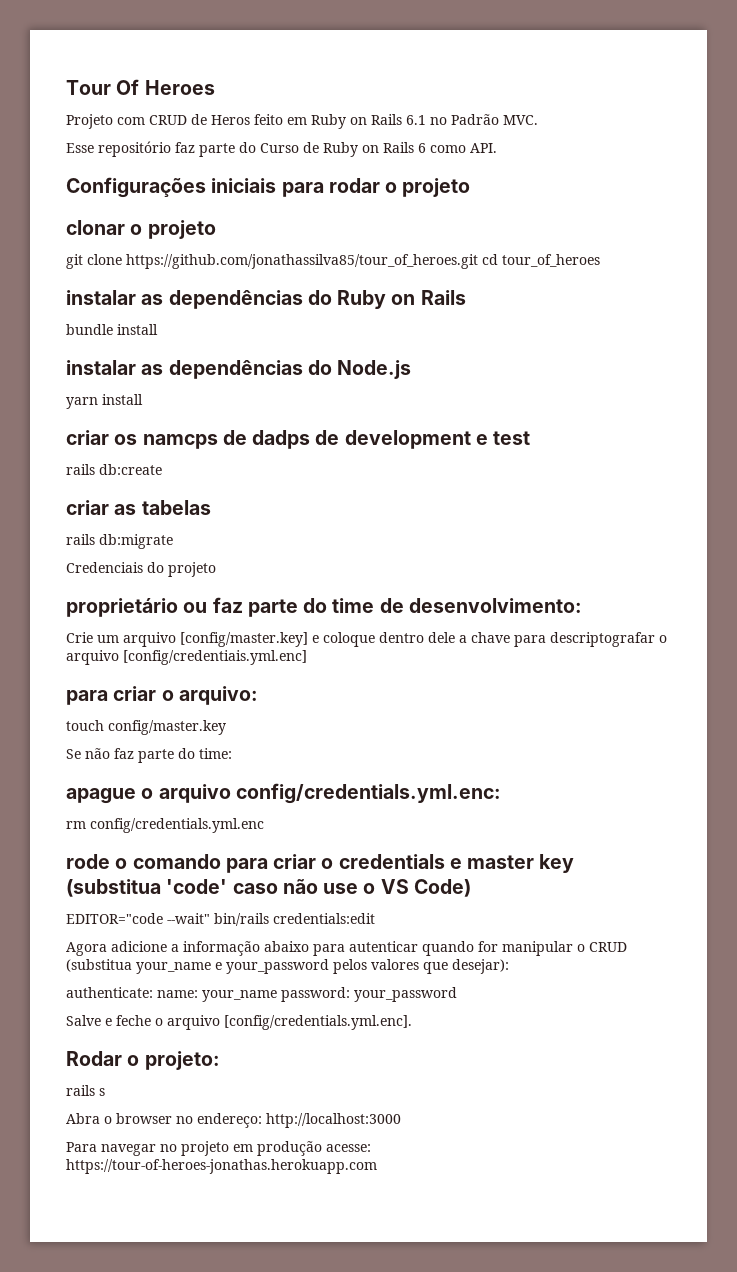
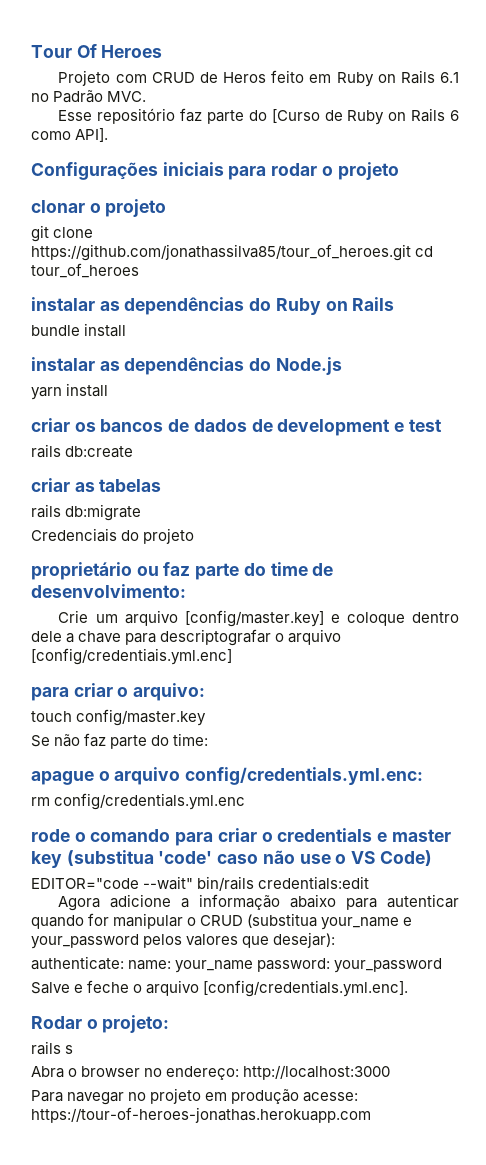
- Esse repositório faz parte do Curso de Ruby on Rails 6 como API.
+ Esse repositório faz parte do [Curso de Ruby on Rails 6 como API].
- criar os namcps de dadps de development e test
+ criar os bancos de dados de development e test

